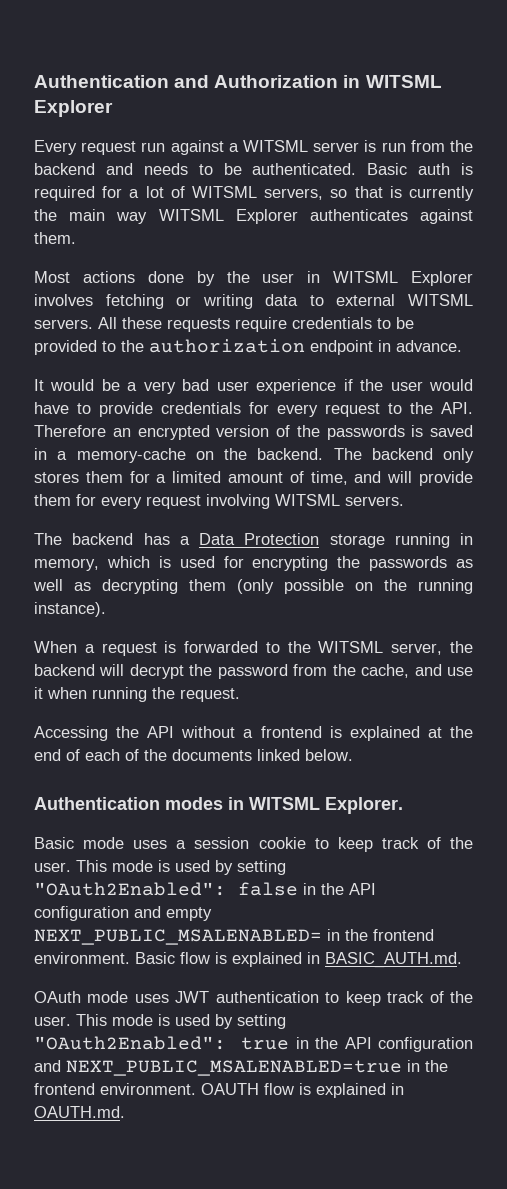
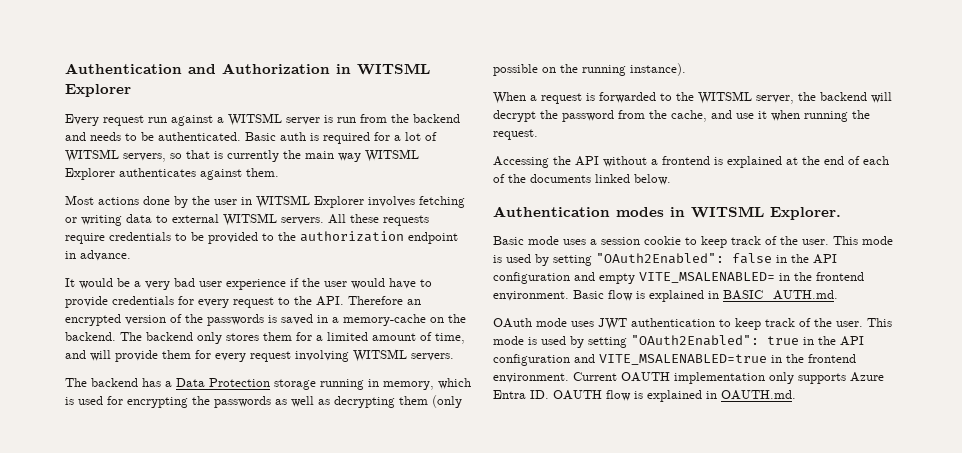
- This mode is used by setting "OAuth2Enabled": false in the API configuration and empty NEXT_PUBLIC_MSALENABLED= in the frontend environment.
+ This mode is used by setting "OAuth2Enabled": false in the API configuration and empty VITE_MSALENABLED= in the frontend environment.
- This mode is used by setting "OAuth2Enabled": true in the API configuration and NEXT_PUBLIC_MSALENABLED=true in the frontend environment. OAUTH flow is explained in OAUTH.md.
+ This mode is used by setting "OAuth2Enabled": true in the API configuration and VITE_MSALENABLED=true in the frontend environment. Current OAUTH implementation only supports Azure Entra ID. OAUTH flow is explained in OAUTH.md.

